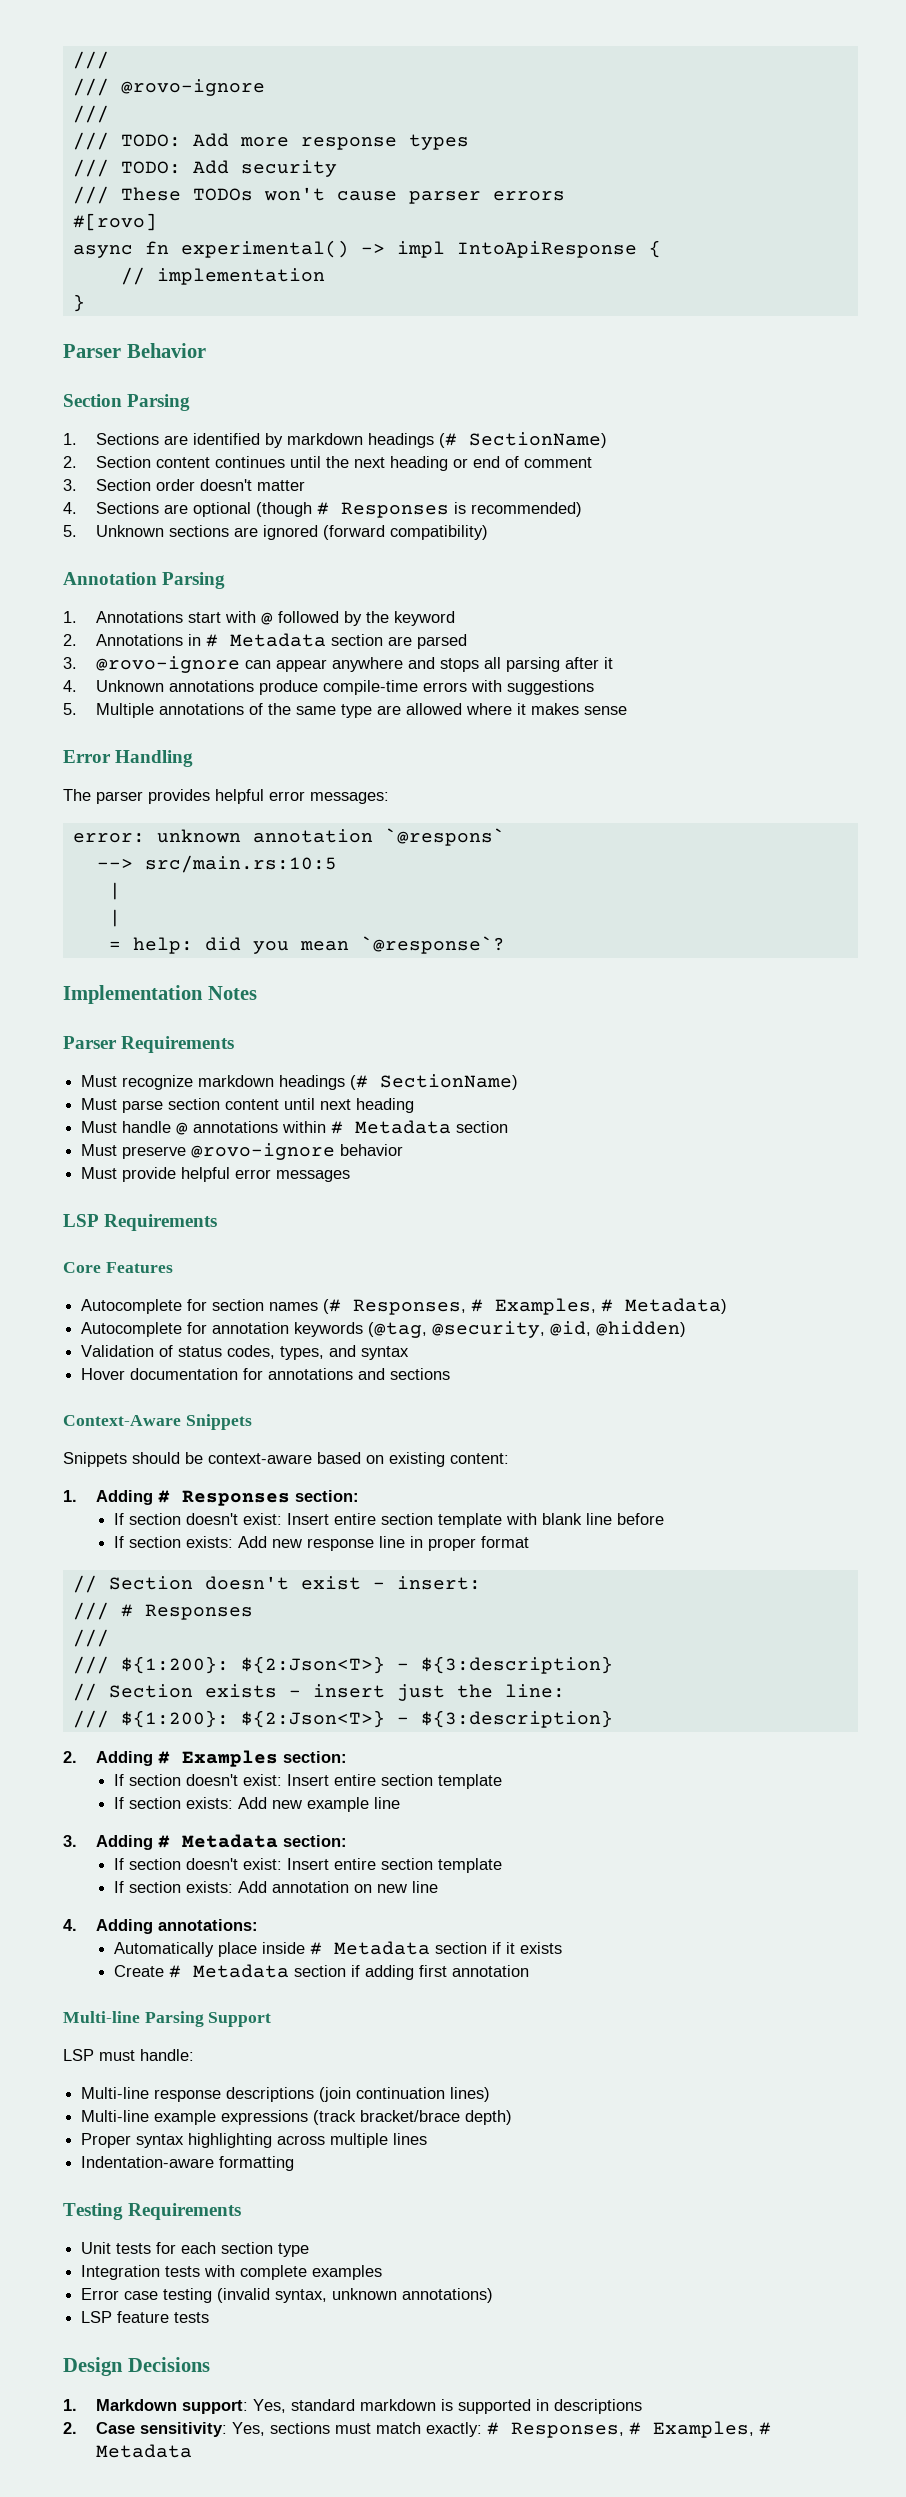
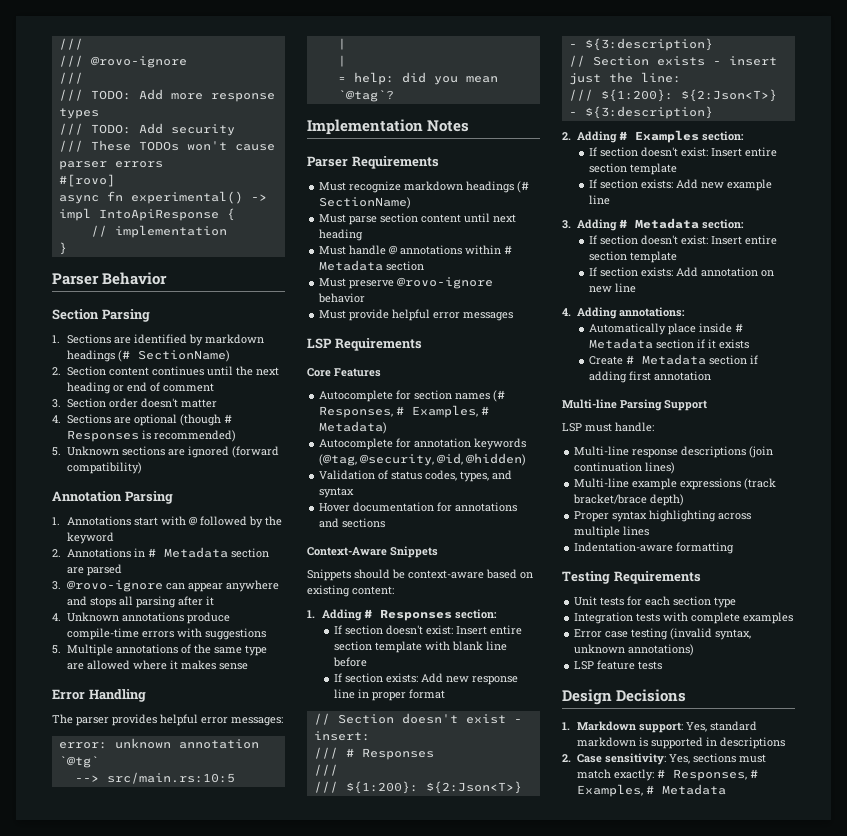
- error: unknown annotation `@respons`
+ error: unknown annotation `@tg`
- = help: did you mean `@response`?
+ = help: did you mean `@tag`?

